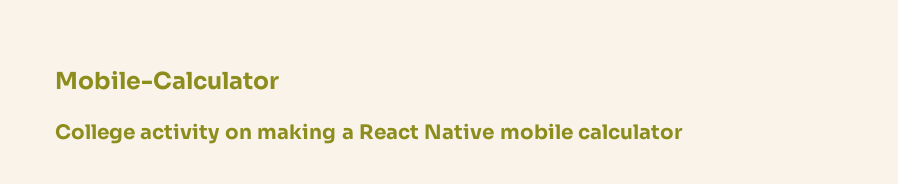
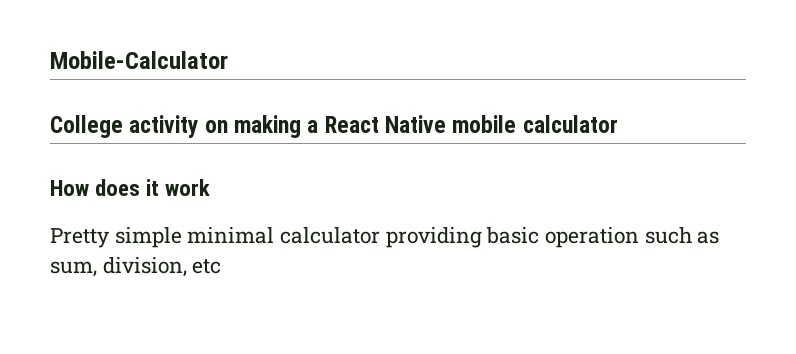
+ How does it work
+ Pretty simple minimal calculator providing basic operation such as sum, division, etc

